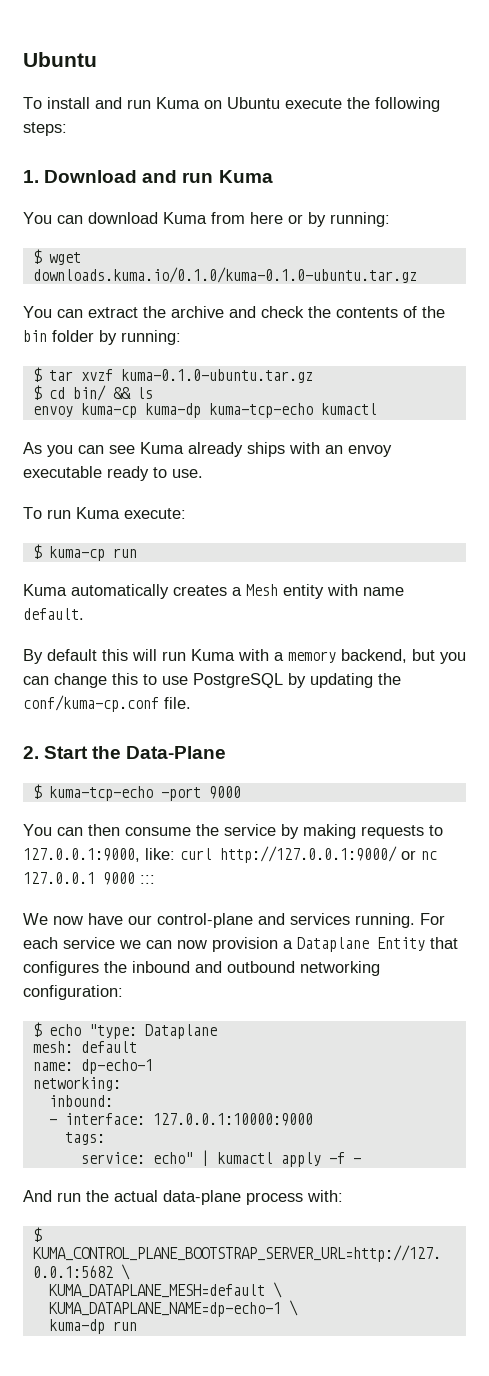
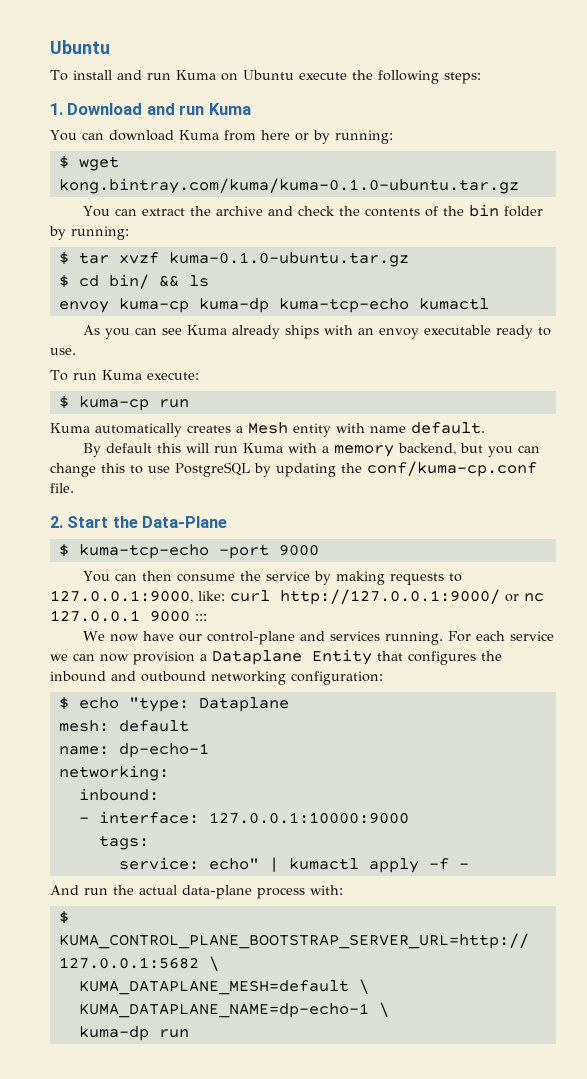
- $ wget downloads.kuma.io/0.1.0/kuma-0.1.0-ubuntu.tar.gz
+ $ wget kong.bintray.com/kuma/kuma-0.1.0-ubuntu.tar.gz

